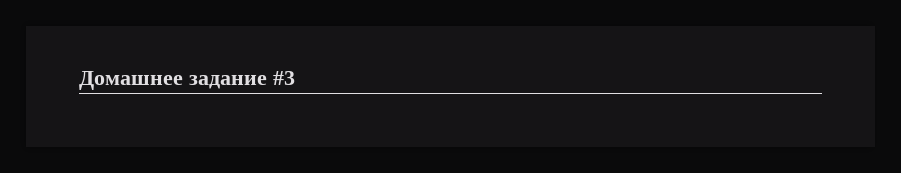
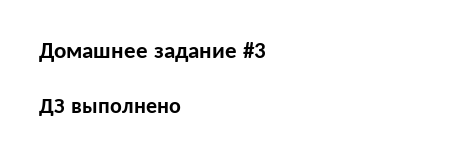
+ ДЗ выполнено

